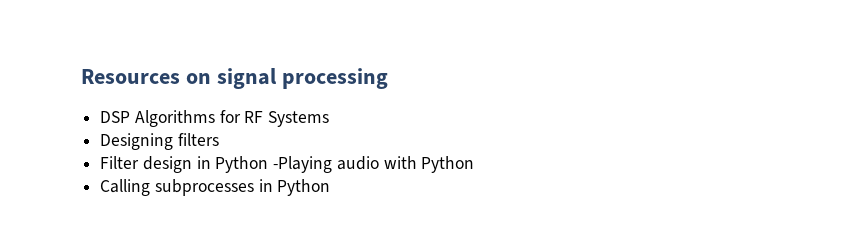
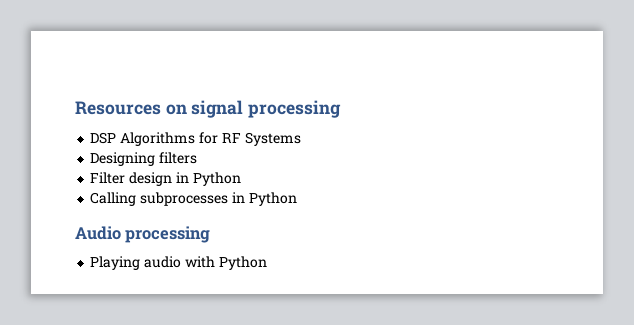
- Filter design in Python -Playing audio with Python
+ Filter design in Python
+ Audio processing
+ Playing audio with Python

